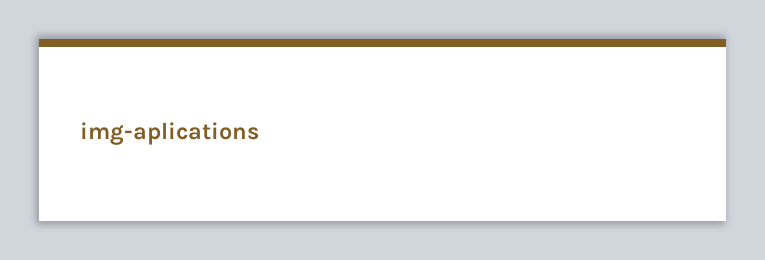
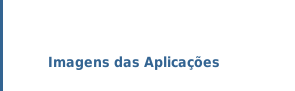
- img-aplications
+ Imagens das Aplicações

